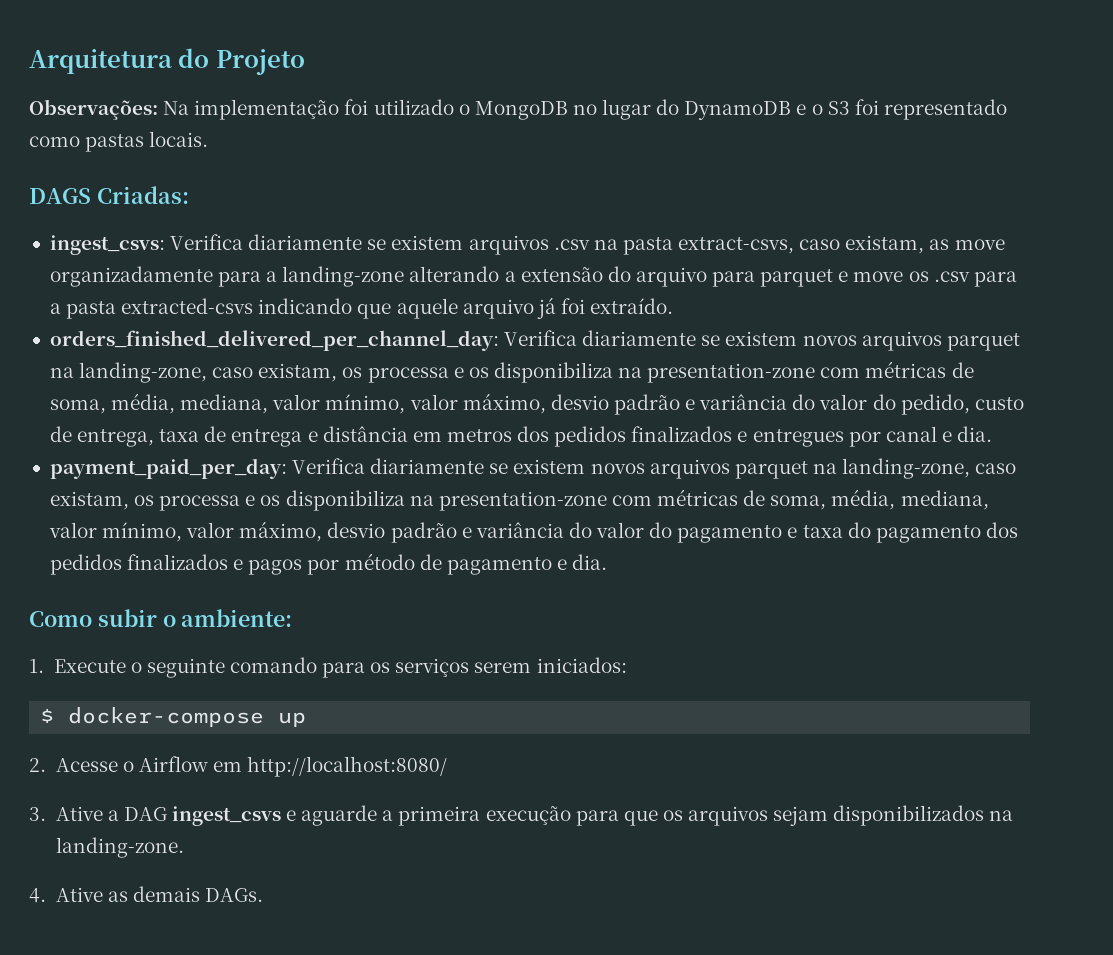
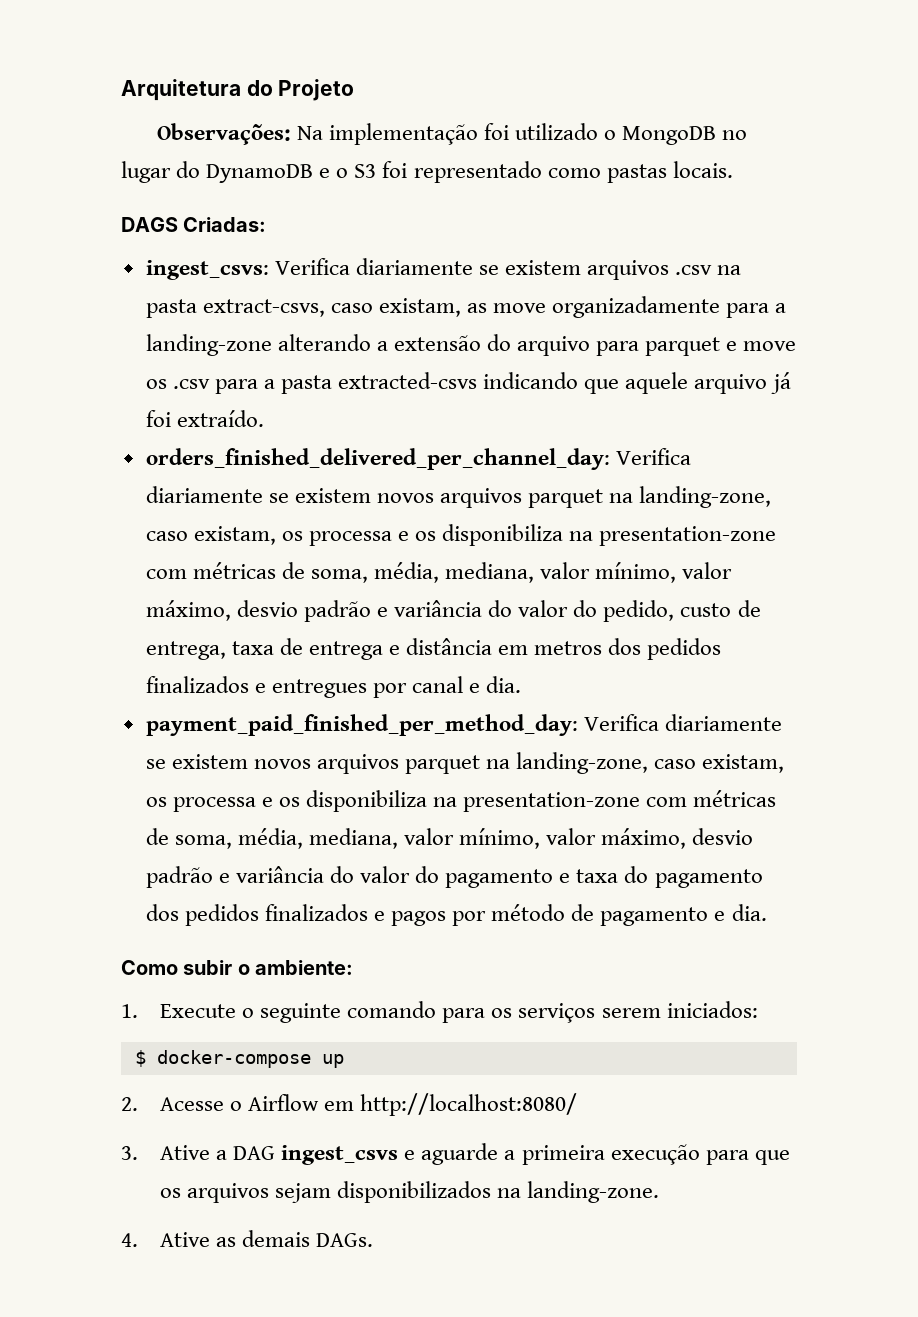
- payment_paid_per_day: Verifica diariamente se existem novos arquivos parquet na landing-zone, caso existam, os processa e os disponibiliza na presentation-zone com métricas de soma, média, mediana, valor mínimo, valor máximo, desvio padrão e variância do valor do pagamento e taxa do pagamento dos pedidos finalizados e pagos por método de pagamento e dia.
+ payment_paid_finished_per_method_day: Verifica diariamente se existem novos arquivos parquet na landing-zone, caso existam, os processa e os disponibiliza na presentation-zone com métricas de soma, média, mediana, valor mínimo, valor máximo, desvio padrão e variância do valor do pagamento e taxa do pagamento dos pedidos finalizados e pagos por método de pagamento e dia.

